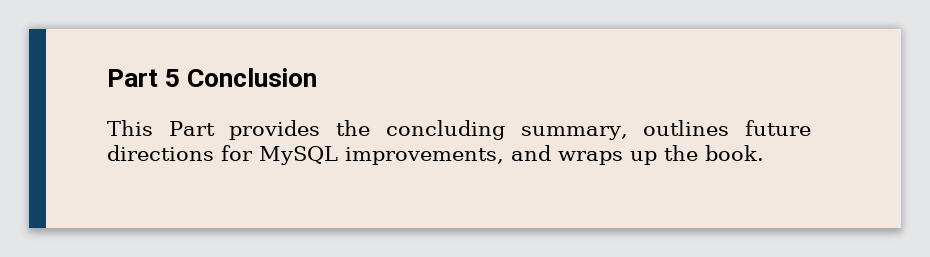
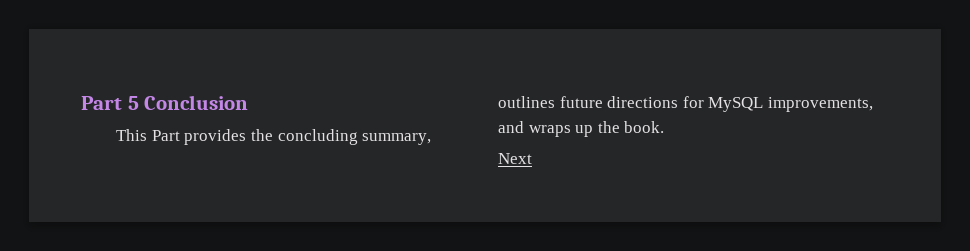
+ Next

